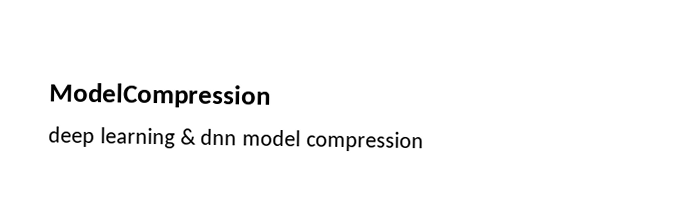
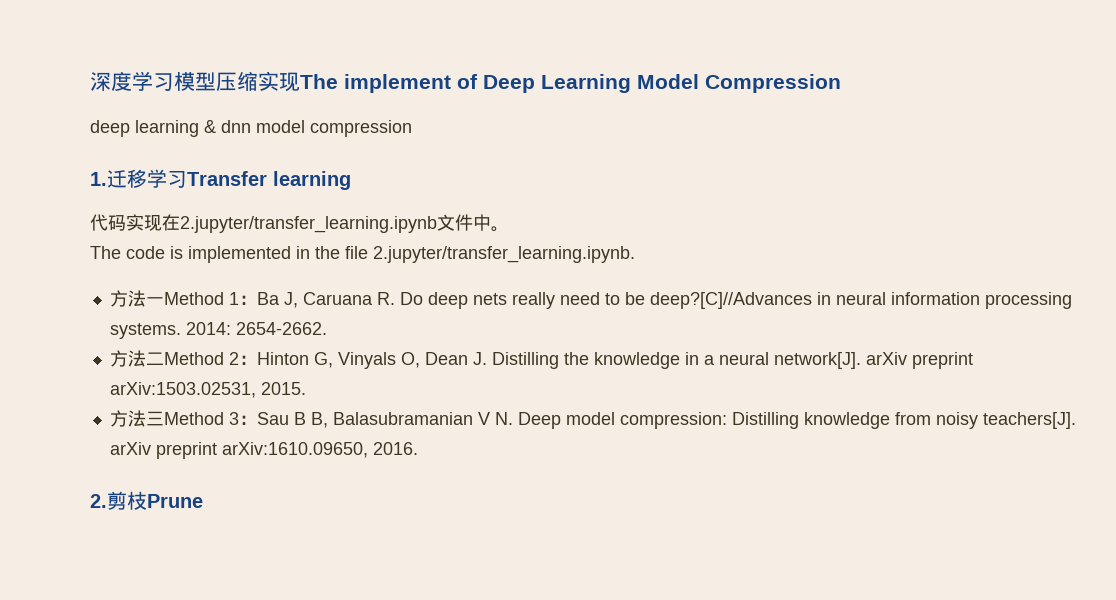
- ModelCompression
+ 深度学习模型压缩实现The implement of Deep Learning Model Compression
+ 1.迁移学习Transfer learning
+ 代码实现在2.jupyter/transfer_learning.ipynb文件中。
+ The code is implemented in the file 2.jupyter/transfer_learning.ipynb.
+ 方法一Method 1：Ba J, Caruana R. Do deep nets really need to be deep?[C]//Advances in neural information processing systems. 2014: 2654-2662.
+ 方法二Method 2：Hinton G, Vinyals O, Dean J. Distilling the knowledge in a neural network[J]. arXiv preprint arXiv:1503.02531, 2015.
+ 方法三Method 3：Sau B B, Balasubramanian V N. Deep model compression: Distilling knowledge from noisy teachers[J]. arXiv preprint arXiv:1610.09650, 2016.
+ 2.剪枝Prune

